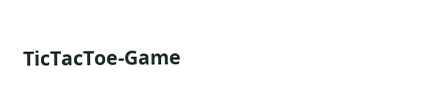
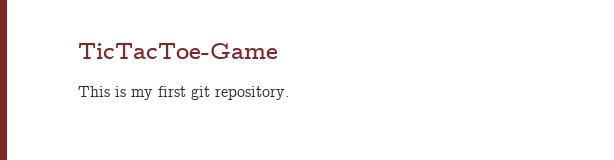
+ This is my first git repository.

